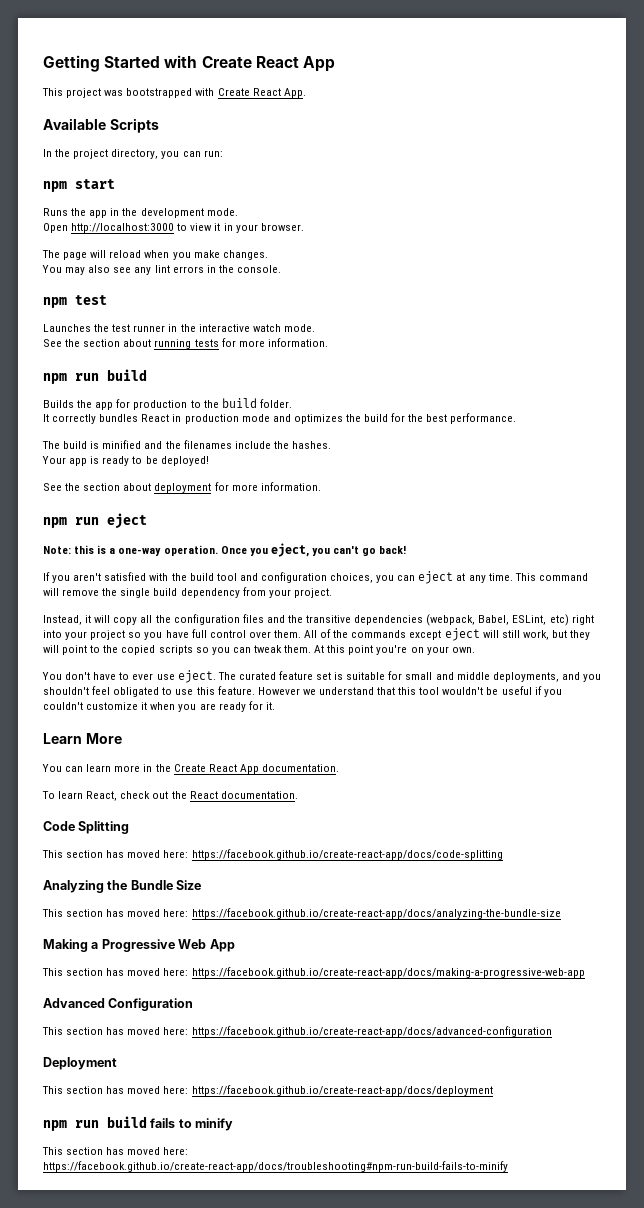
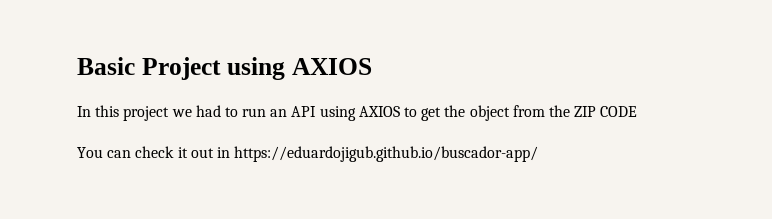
- Getting Started with Create React App
- This project was bootstrapped with Create React App.
- Available Scripts
- In the project directory, you can run:
- npm start
- Runs the app in the development mode.
- Open http://localhost:3000 to view it in your browser.
- The page will reload when you make changes.
- You may also see any lint errors in the console.
- npm test
- Launches the test runner in the interactive watch mode.
- See the section about running tests for more information.
- npm run build
- Builds the app for production to the build folder.
- It correctly bundles React in production mode and optimizes the build for the best performance.
- The build is minified and the filenames include the hashes.
- Your app is ready to be deployed!
- See the section about deployment for more information.
- npm run eject
- Note: this is a one-way operation. Once you eject, you can't go back!
- If you aren't satisfied with the build tool and configuration choices, you can eject at any time. This command will remove the single build dependency from your project.
- Instead, it will copy all the configuration files and the transitive dependencies (webpack, Babel, ESLint, etc) right into your project so you have full control over them. All of the commands except eject will still work, but they will point to the copied scripts so you can tweak them. At this point you're on your own.
- You don't have to ever use eject. The curated feature set is suitable for small and middle deployments, and you shouldn't feel obligated to use this feature. However we understand that this tool wouldn't be useful if you couldn't customize it when you are ready for it.
- Learn More
- You can learn more in the Create React App documentation.
- To learn React, check out the React documentation.
- Code Splitting
- This section has moved here: https://facebook.github.io/create-react-app/docs/code-splitting
- Analyzing the Bundle Size
- This section has moved here: https://facebook.github.io/create-react-app/docs/analyzing-the-bundle-size
- Making a Progressive Web App
- This section has moved here: https://facebook.github.io/create-react-app/docs/making-a-progressive-web-app
- Advanced Configuration
- This section has moved here: https://facebook.github.io/create-react-app/docs/advanced-configuration
- Deployment
- This section has moved here: https://facebook.github.io/create-react-app/docs/deployment
- npm run build fails to minify
- This section has moved here: https://facebook.github.io/create-react-app/docs/troubleshooting#npm-run-build-fails-to-minify
+ Basic Project using AXIOS
+ In this project we had to run an API using AXIOS to get the object from the ZIP CODE
+ You can check it out in https://eduardojigub.github.io/buscador-app/

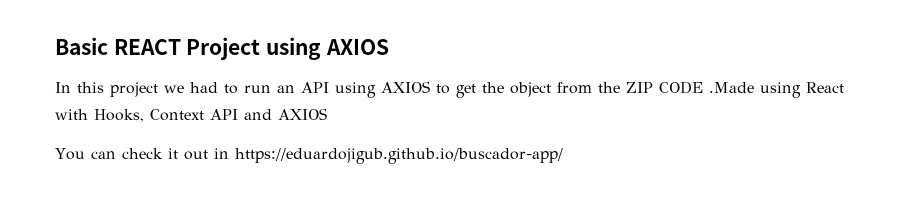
- Basic Project using AXIOS
+ Basic REACT Project using AXIOS
- In this project we had to run an API using AXIOS to get the object from the ZIP CODE
+ In this project we had to run an API using AXIOS to get the object from the ZIP CODE .Made using React with Hooks, Context API and AXIOS

